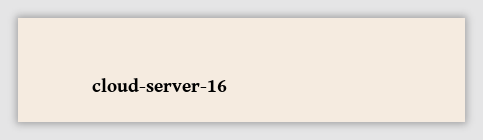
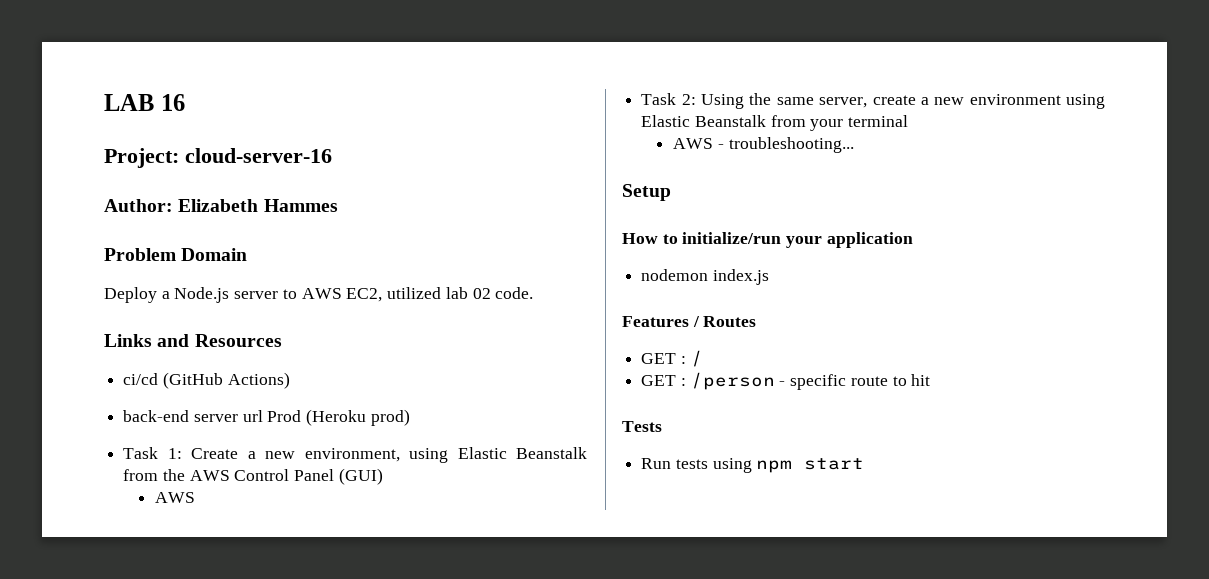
- cloud-server-16
+ LAB 16
+ Project: cloud-server-16
+ Author: Elizabeth Hammes
+ Problem Domain
+ Deploy a Node.js server to AWS EC2, utilized lab 02 code.
+ Links and Resources
+ ci/cd (GitHub Actions)
+ back-end server url Prod (Heroku prod)
+ Task 1: Create a new environment, using Elastic Beanstalk from the AWS Control Panel (GUI)
+ AWS
+ Task 2: Using the same server, create a new environment using Elastic Beanstalk from your terminal
+ AWS - troubleshooting...
+ Setup
+ How to initialize/run your application
+ nodemon index.js
+ Features / Routes
+ GET : /
+ GET : /person - specific route to hit
+ Tests
+ Run tests using npm start

